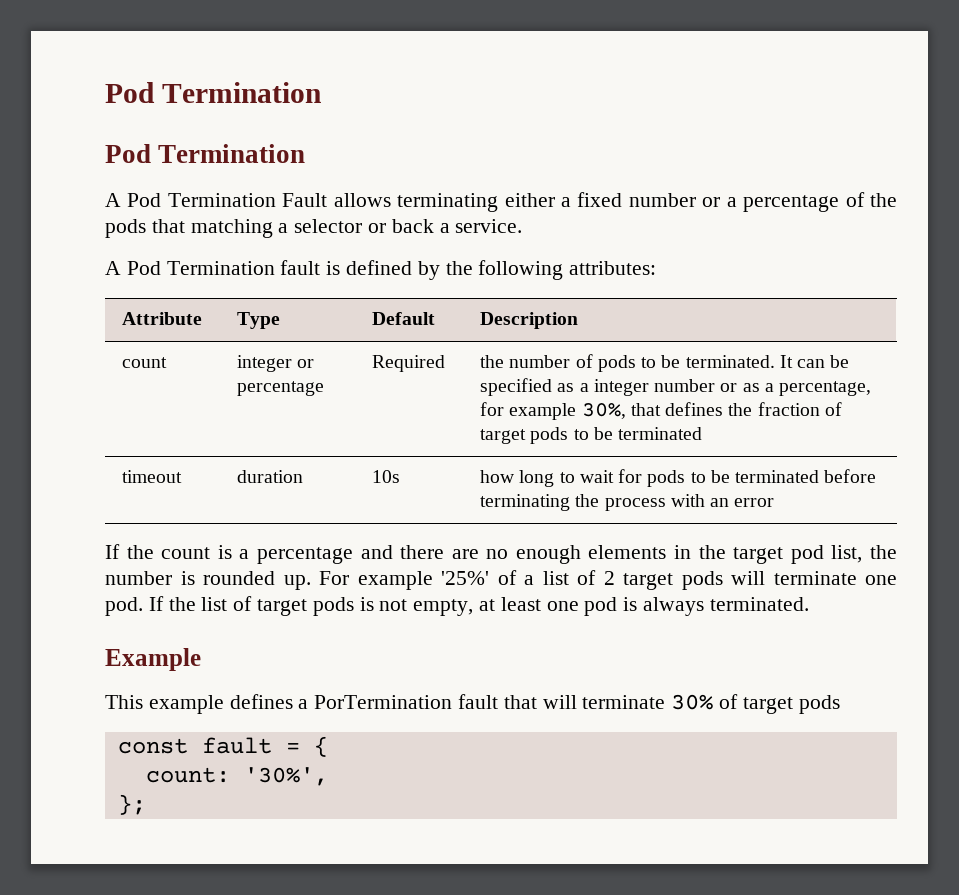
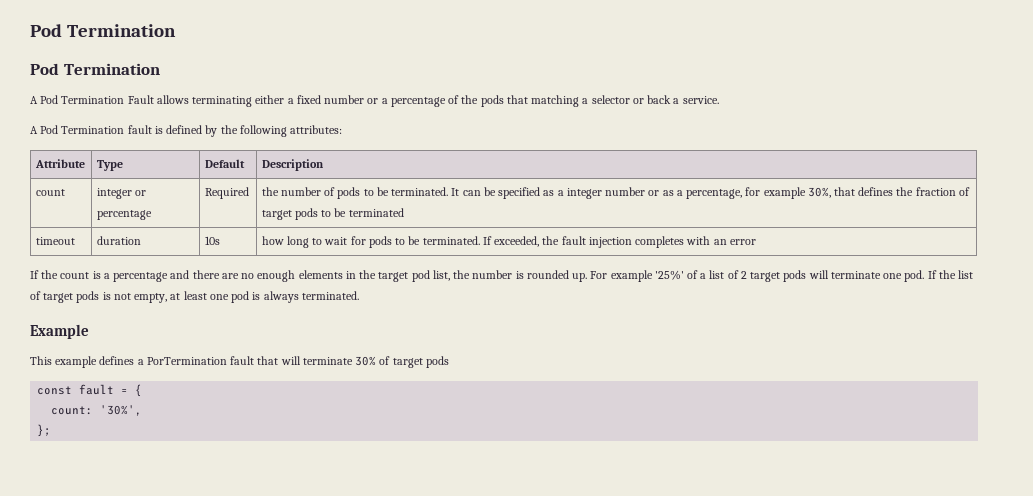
- timeout | duration | 10s | how long to wait for pods to be terminated before terminating the process with an error
+ timeout | duration | 10s | how long to wait for pods to be terminated. If exceeded, the fault injection completes with an error

